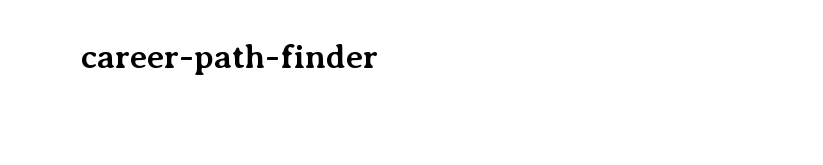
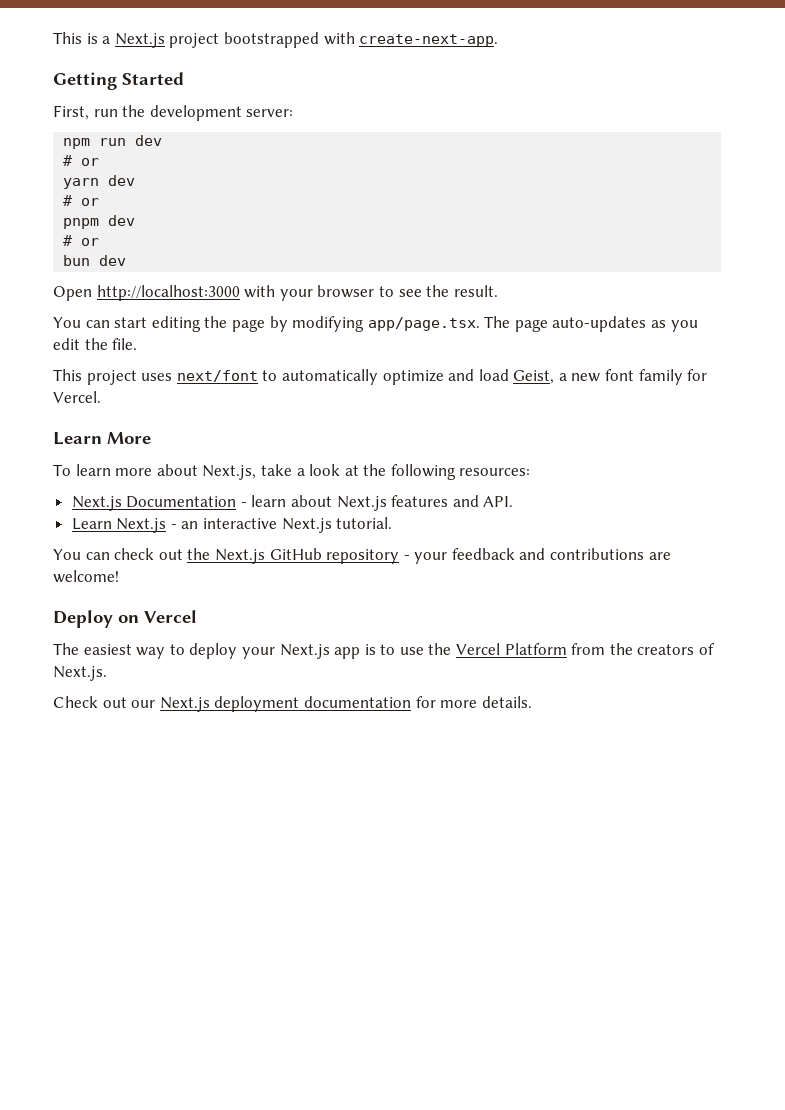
- career-path-finder
+ This is a Next.js project bootstrapped with create-next-app.
+ Getting Started
+ First, run the development server:
+ npm run dev
+ # or
+ yarn dev
+ # or
+ pnpm dev
+ # or
+ bun dev
+ Open http://localhost:3000 with your browser to see the result.
+ You can start editing the page by modifying app/page.tsx. The page auto-updates as you edit the file.
+ This project uses next/font to automatically optimize and load Geist, a new font family for Vercel.
+ Learn More
+ To learn more about Next.js, take a look at the following resources:
+ Next.js Documentation - learn about Next.js features and API.
+ Learn Next.js - an interactive Next.js tutorial.
+ You can check out the Next.js GitHub repository - your feedback and contributions are welcome!
+ Deploy on Vercel
+ The easiest way to deploy your Next.js app is to use the Vercel Platform from the creators of Next.js.
+ Check out our Next.js deployment documentation for more details.

